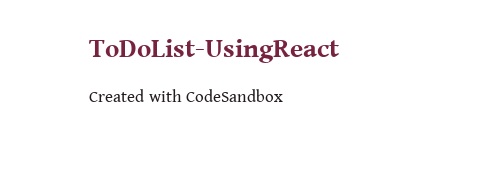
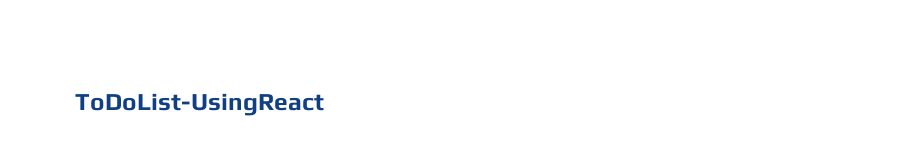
- Created with CodeSandbox

